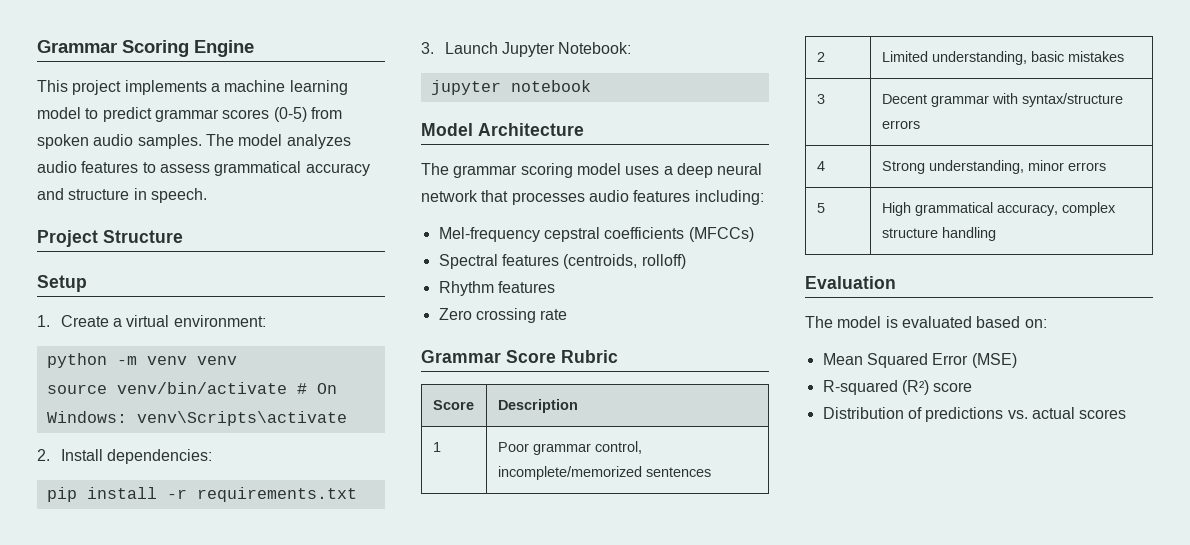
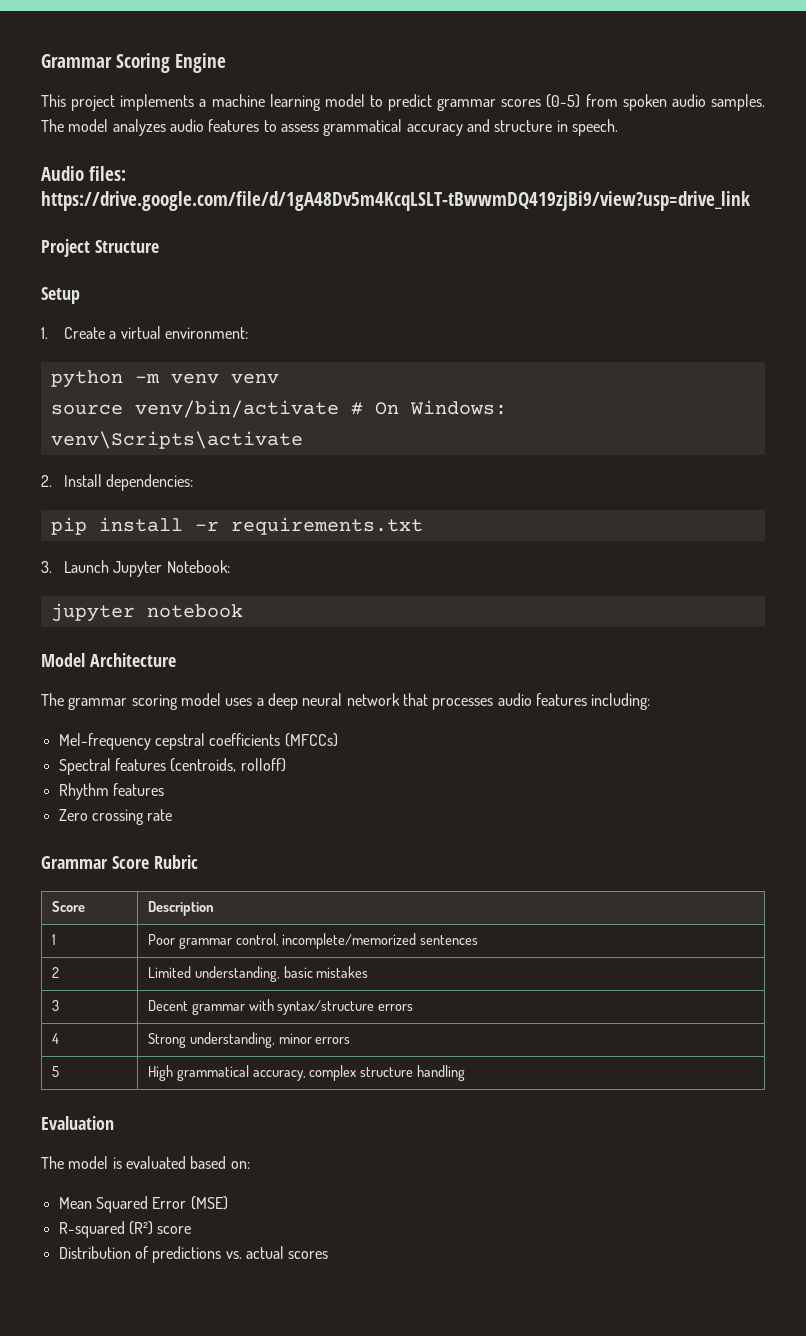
+ Audio files: https://drive.google.com/file/d/1gA48Dv5m4KcqLSLT-tBwwmDQ419zjBi9/view?usp=drive_link

